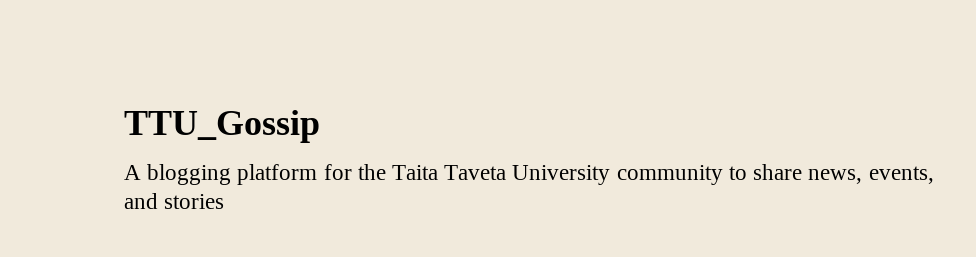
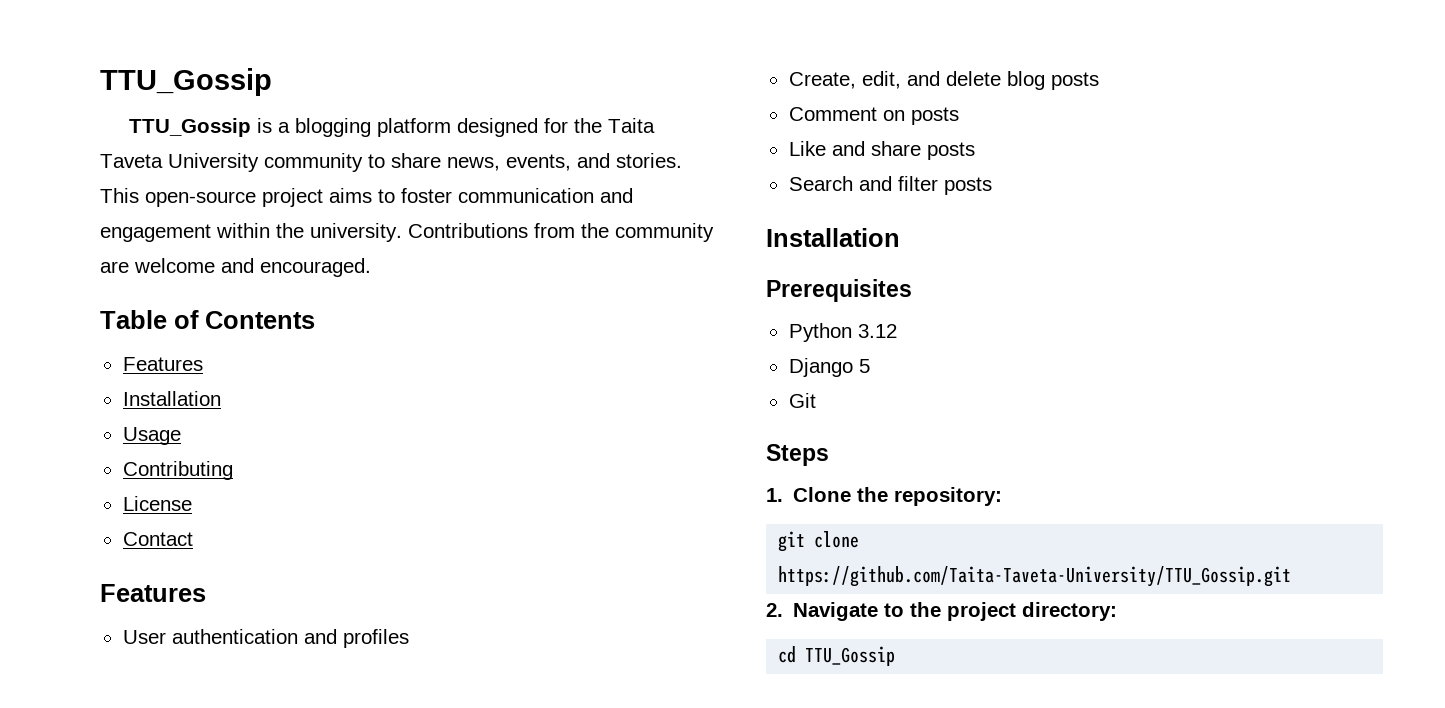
- A blogging platform for the Taita Taveta University community to share news, events, and stories
+ TTU_Gossip is a blogging platform designed for the Taita Taveta University community to share news, events, and stories. This open-source project aims to foster communication and engagement within the university. Contributions from the community are welcome and encouraged.
+ Table of Contents
+ Features
+ Installation
+ Usage
+ Contributing
+ License
+ Contact
+ Features
+ User authentication and profiles
+ Create, edit, and delete blog posts
+ Comment on posts
+ Like and share posts
+ Search and filter posts
+ Installation
+ Prerequisites
+ Python 3.12
+ Django 5
+ Git
+ Steps
+ 1. Clone the repository:
+ git clone https://github.com/Taita-Taveta-University/TTU_Gossip.git
+ 2. Navigate to the project directory:
+ cd TTU_Gossip

